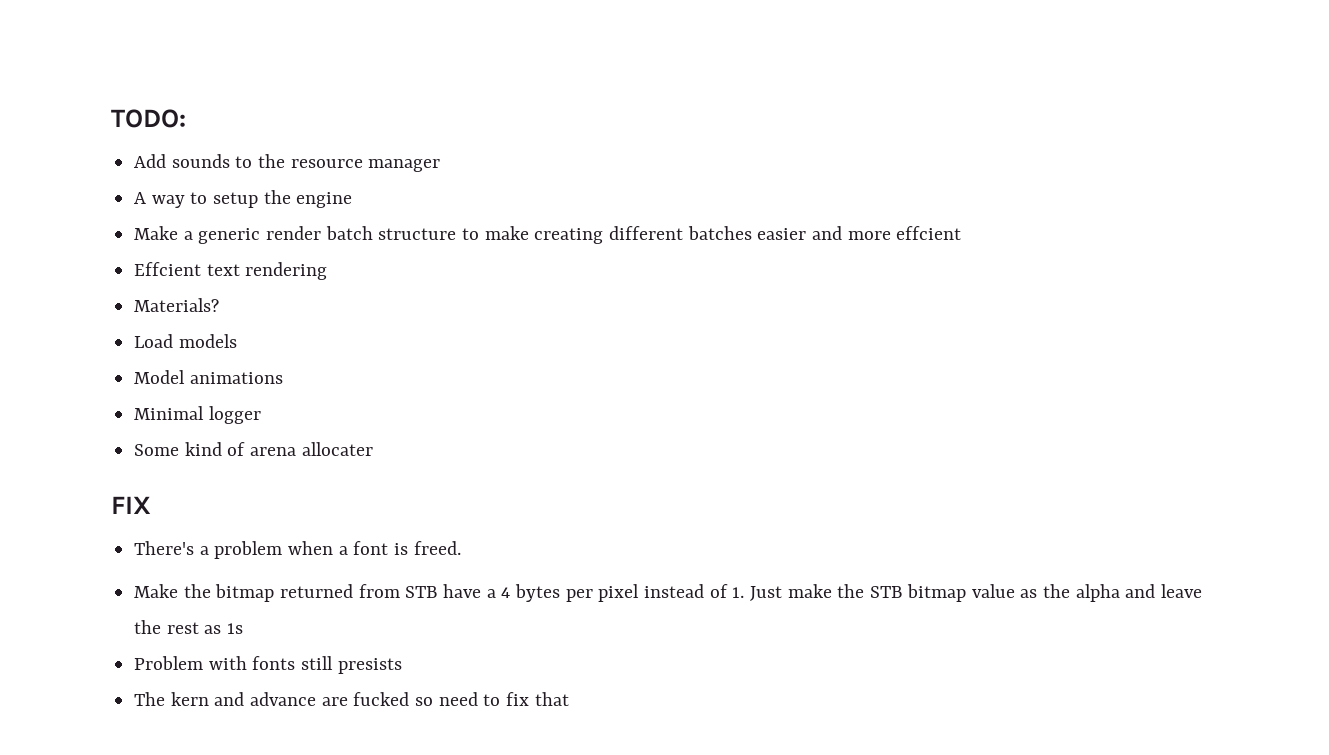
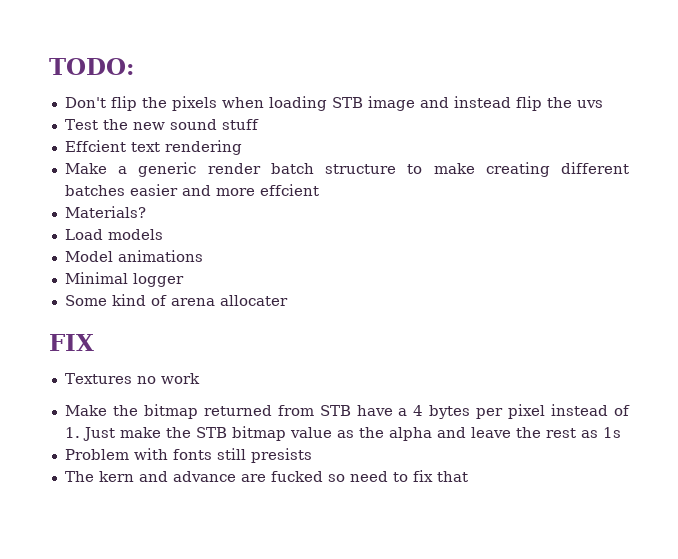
- Add sounds to the resource manager
- A way to setup the engine
+ Don't flip the pixels when loading STB image and instead flip the uvs
+ Test the new sound stuff
+ Effcient text rendering
- Effcient text rendering
- There's a problem when a font is freed.
+ Textures no work

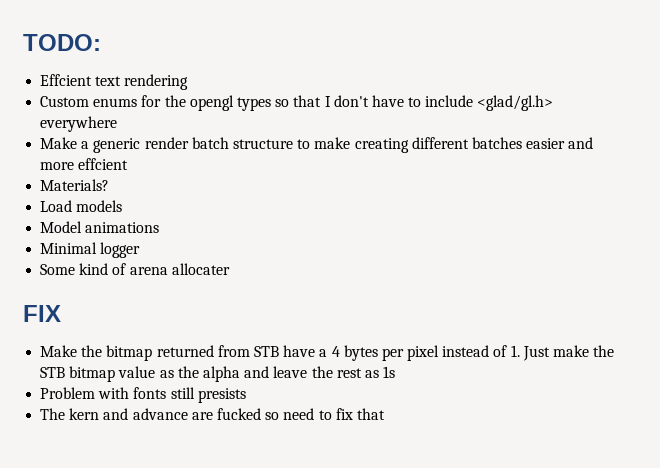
- Don't flip the pixels when loading STB image and instead flip the uvs
- Test the new sound stuff
  Effcient text rendering
+ Custom enums for the opengl types so that I don't have to include <glad/gl.h> everywhere
- Textures no work

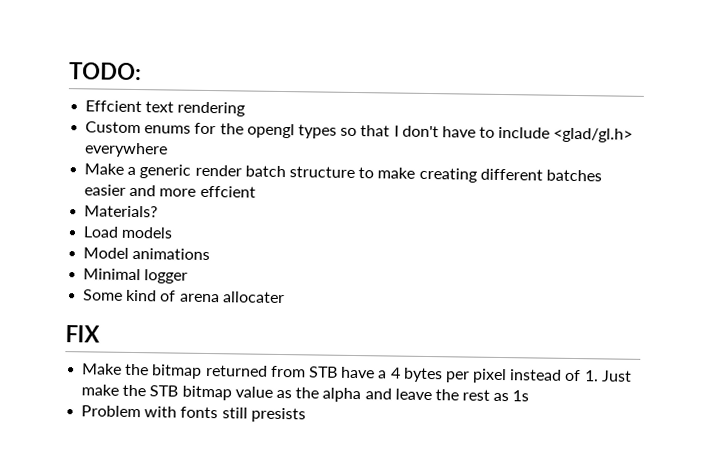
- The kern and advance are fucked so need to fix that

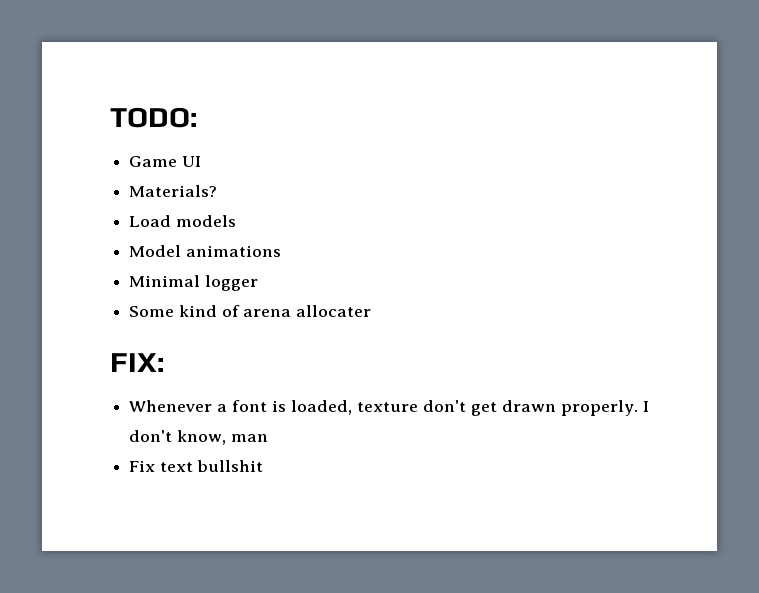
- Effcient text rendering
- Custom enums for the opengl types so that I don't have to include <glad/gl.h> everywhere
- Make a generic render batch structure to make creating different batches easier and more effcient
+ Game UI
- FIX
- Make the bitmap returned from STB have a 4 bytes per pixel instead of 1. Just make the STB bitmap value as the alpha and leave the rest as 1s
- Problem with fonts still presists
+ FIX:
+ Whenever a font is loaded, texture don't get drawn properly. I don't know, man
+ Fix text bullshit

